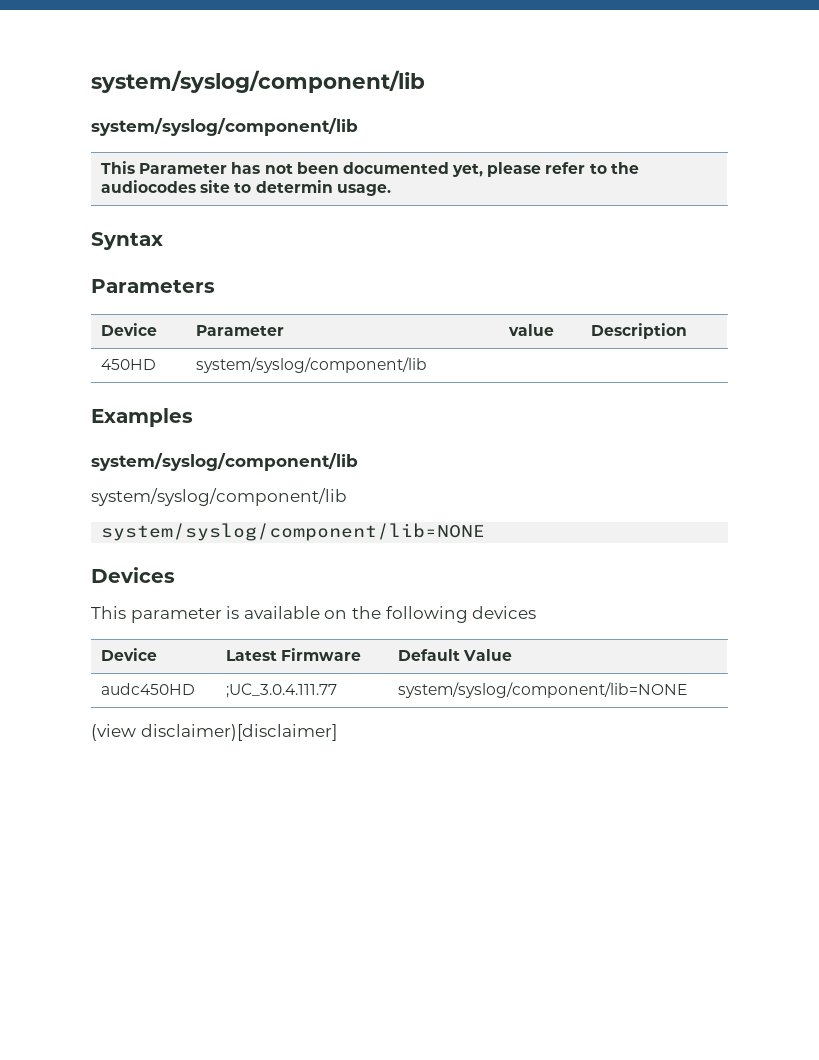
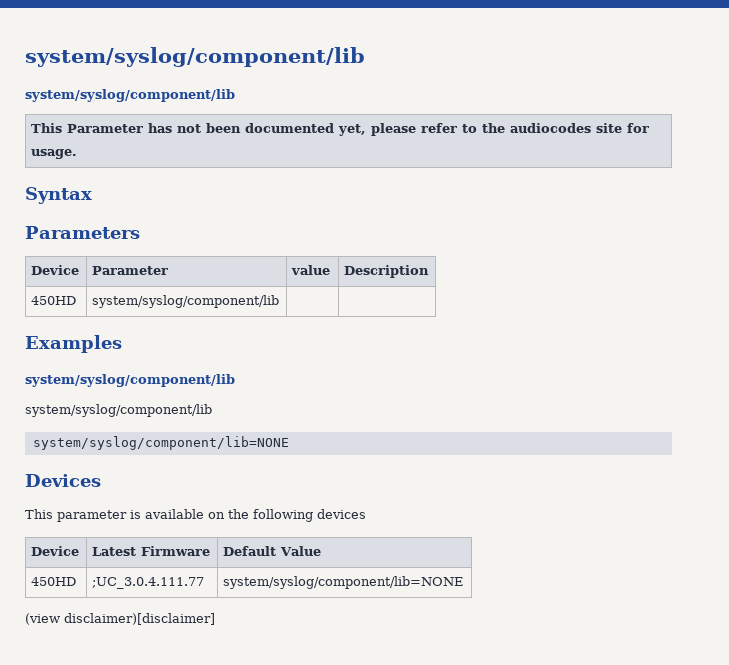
- This Parameter has not been documented yet, please refer to the audiocodes site to determin usage.
+ This Parameter has not been documented yet, please refer to the audiocodes site for usage.
- audc450HD | ;UC_3.0.4.111.77 | system/syslog/component/lib=NONE
+ 450HD | ;UC_3.0.4.111.77 | system/syslog/component/lib=NONE

